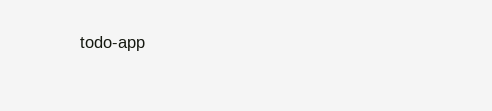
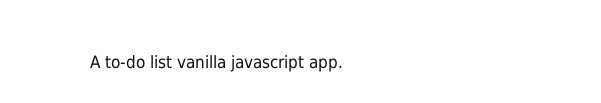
- todo-app
+ A to-do list vanilla javascript app.

